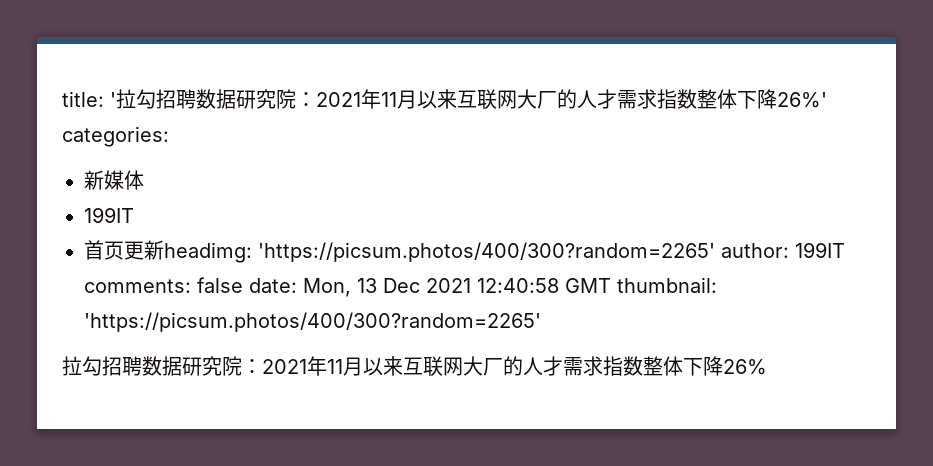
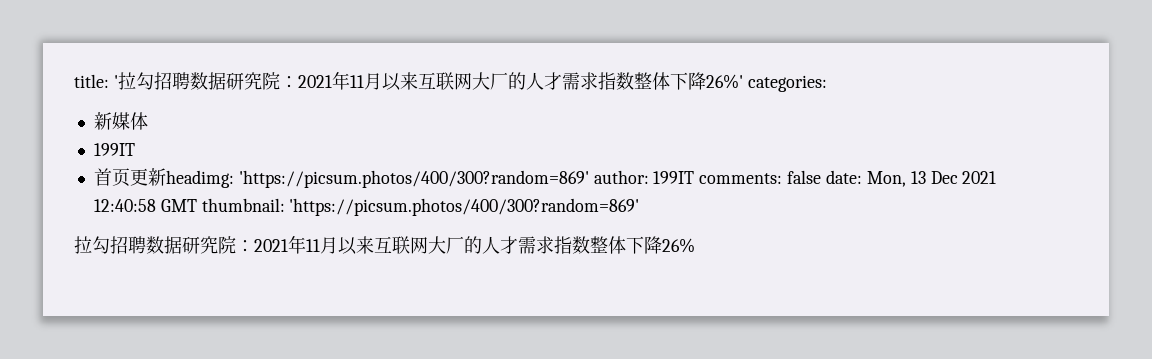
- 首页更新headimg: 'https://picsum.photos/400/300?random=2265' author: 199IT comments: false date: Mon, 13 Dec 2021 12:40:58 GMT thumbnail: 'https://picsum.photos/400/300?random=2265'
+ 首页更新headimg: 'https://picsum.photos/400/300?random=869' author: 199IT comments: false date: Mon, 13 Dec 2021 12:40:58 GMT thumbnail: 'https://picsum.photos/400/300?random=869'

